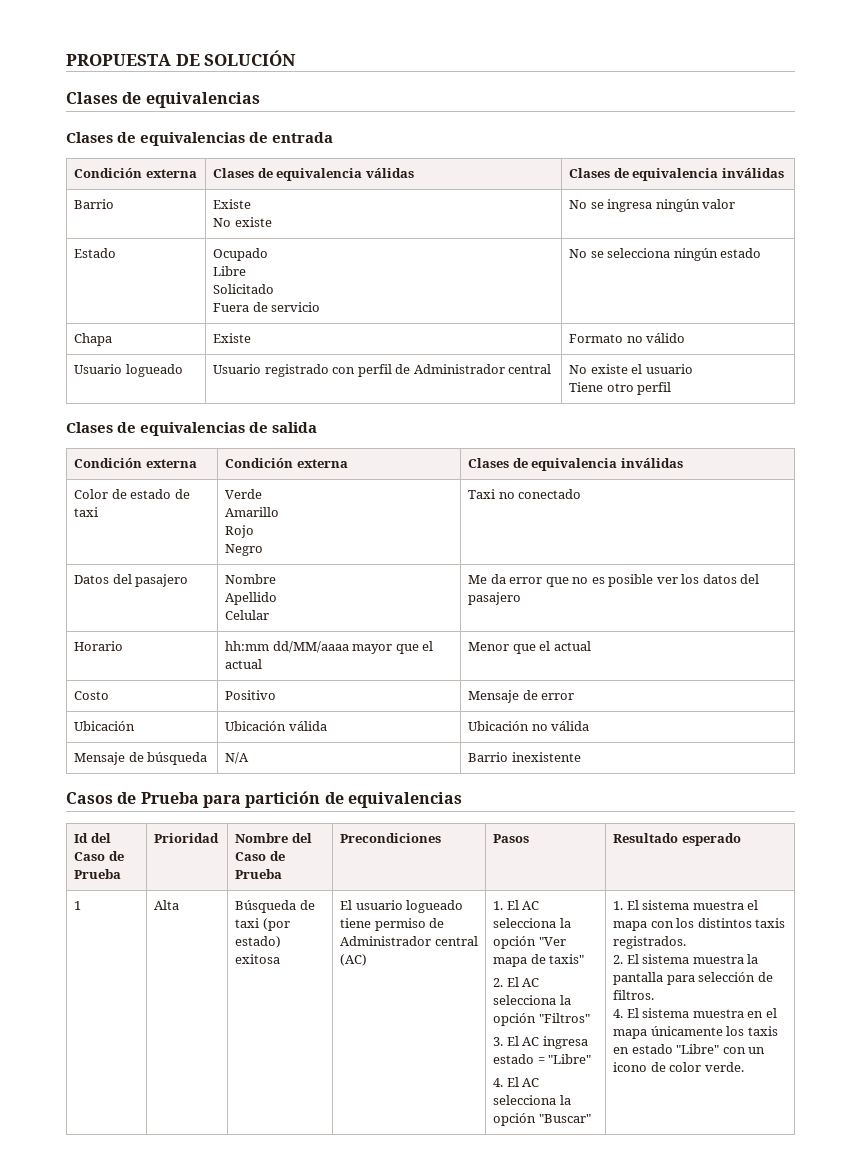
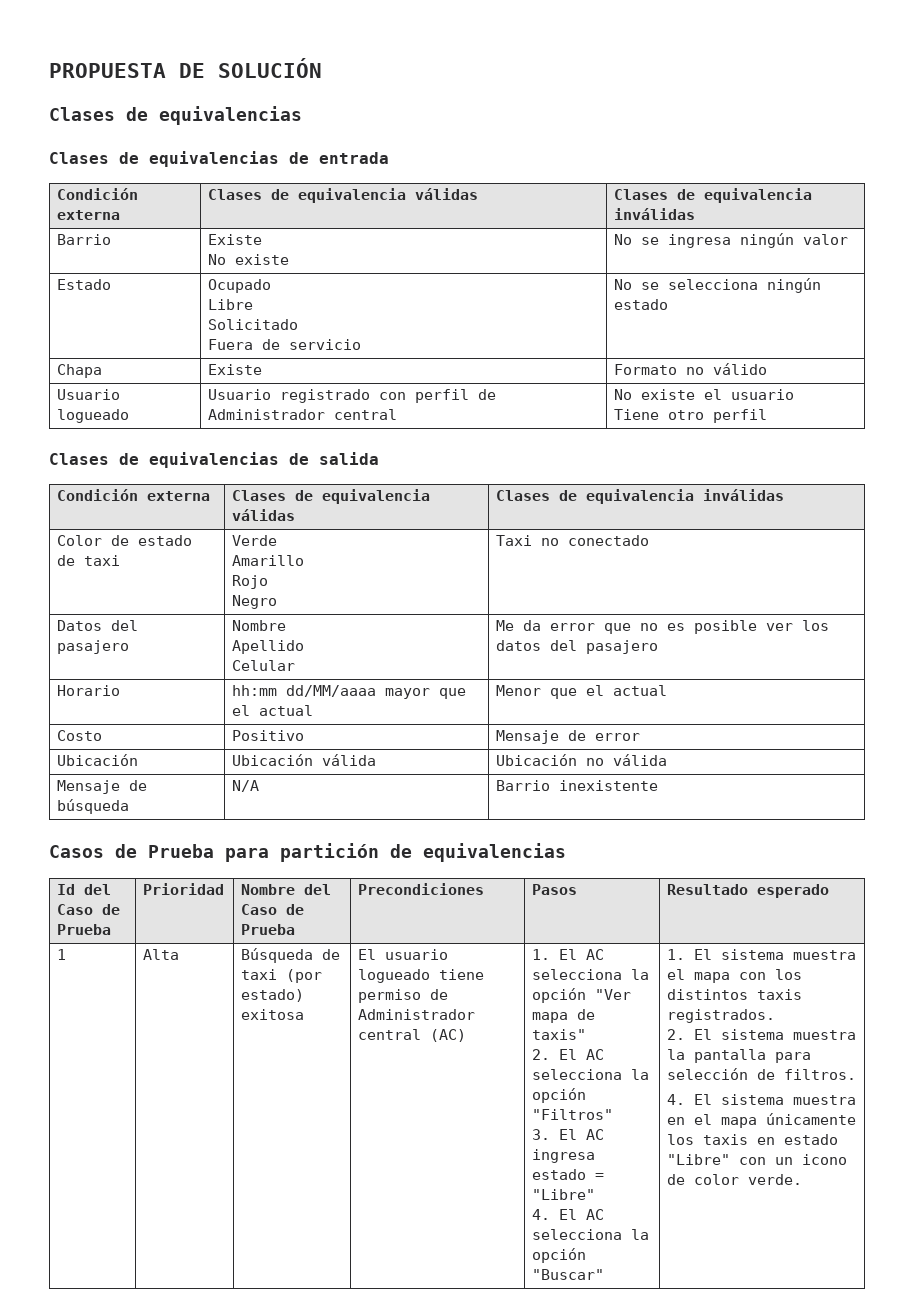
  Clases de equivalencias de salida
- Condición externa | Condición externa | Clases de equivalencia inválidas
+ Condición externa | Clases de equivalencia válidas | Clases de equivalencia inválidas

